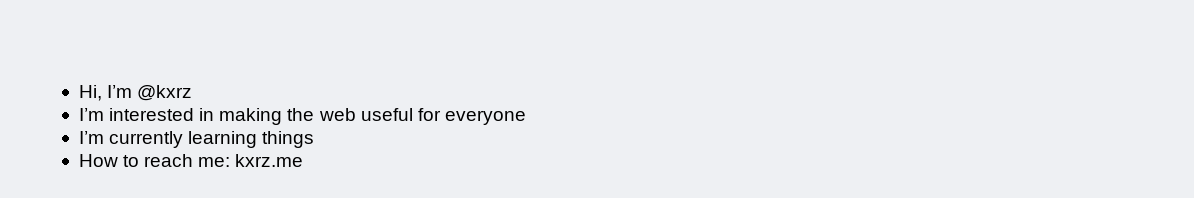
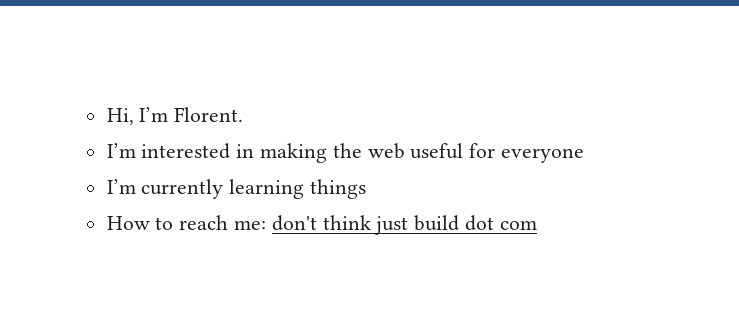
- Hi, I’m @kxrz
+ Hi, I’m Florent.
- How to reach me: kxrz.me
+ How to reach me: don't think just build dot com

